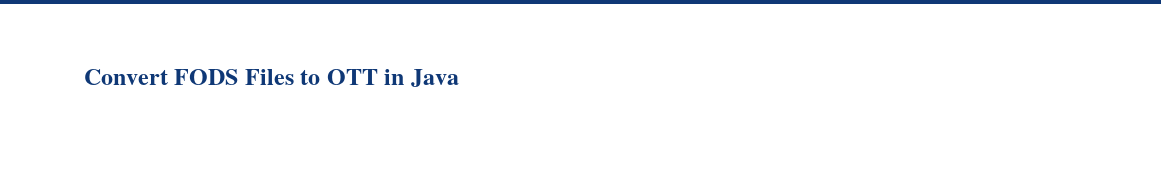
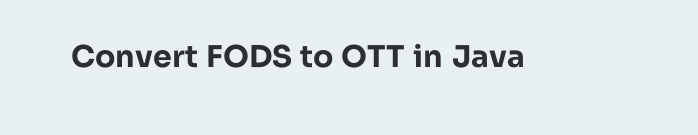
- Convert FODS Files to OTT in Java
+ Convert FODS to OTT in Java

